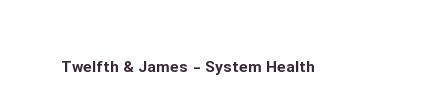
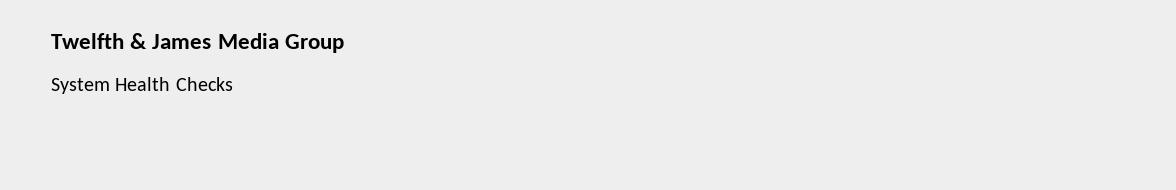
- Twelfth & James - System Health
+ Twelfth & James Media Group
+ System Health Checks

